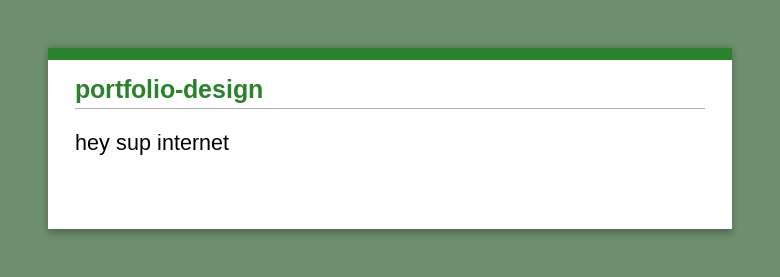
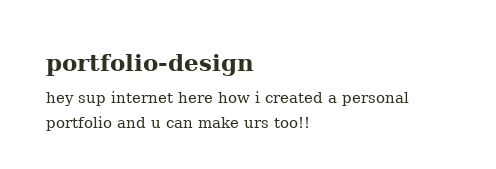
- hey sup internet
+ hey sup internet here how i created a personal portfolio and u can make urs too!!

